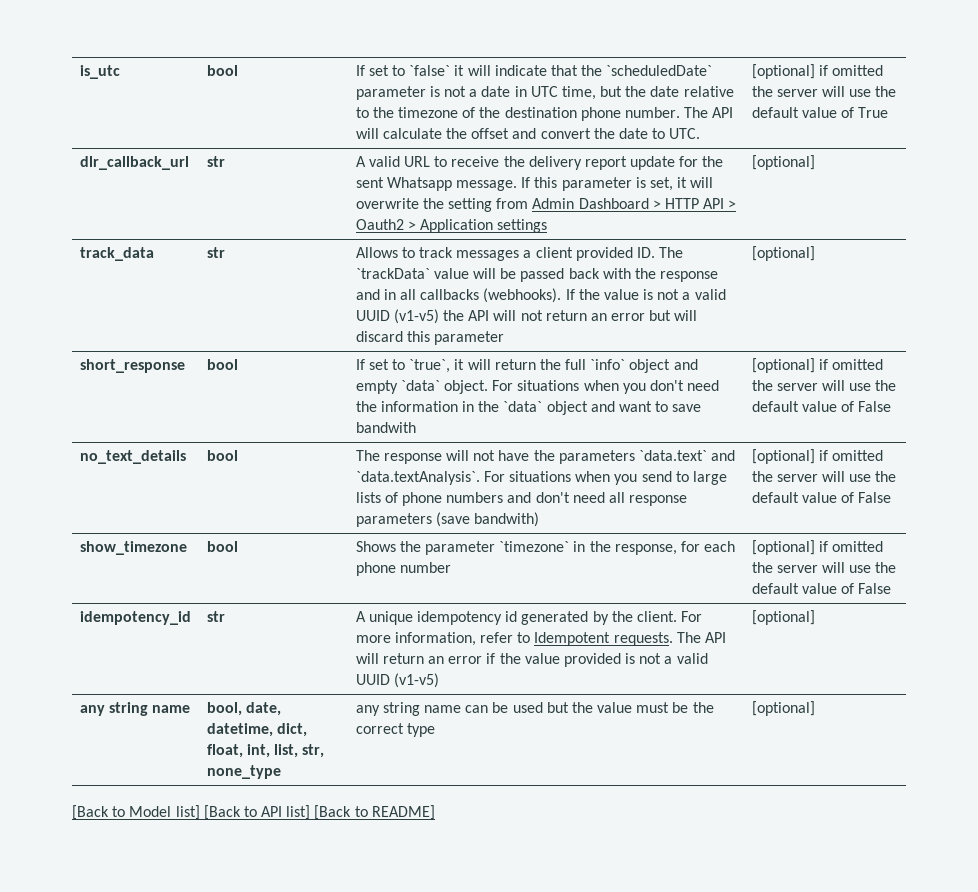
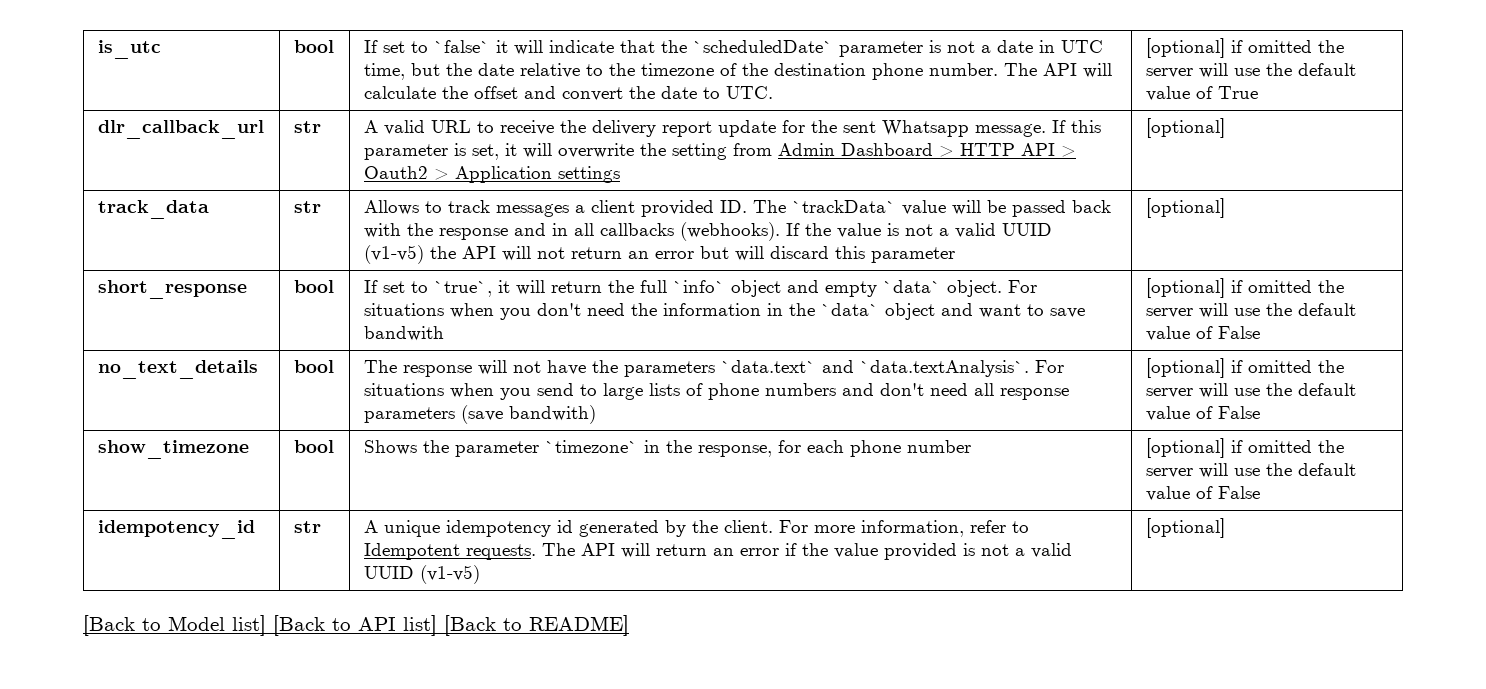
- any string name | bool, date, datetime, dict, float, int, list, str, none_type | any string name can be used but the value must be the correct type | [optional]

